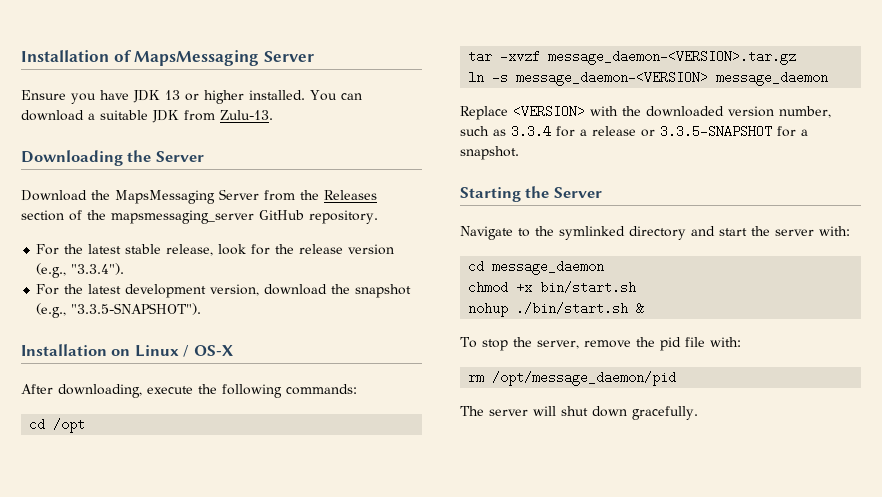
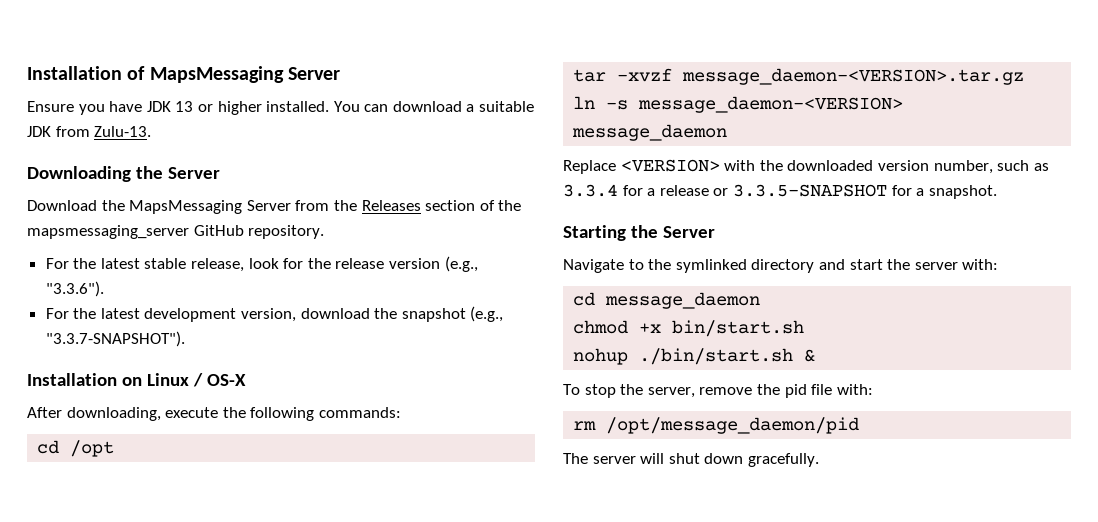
- For the latest stable release, look for the release version (e.g., "3.3.4").
+ For the latest stable release, look for the release version (e.g., "3.3.6").
- For the latest development version, download the snapshot (e.g., "3.3.5-SNAPSHOT").
+ For the latest development version, download the snapshot (e.g., "3.3.7-SNAPSHOT").

